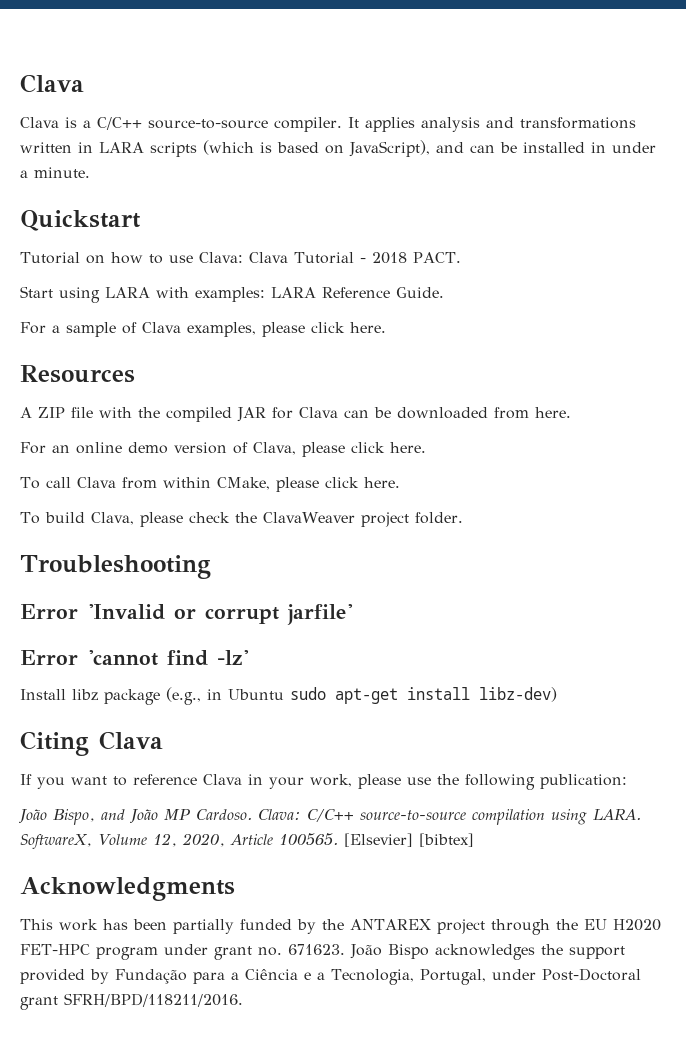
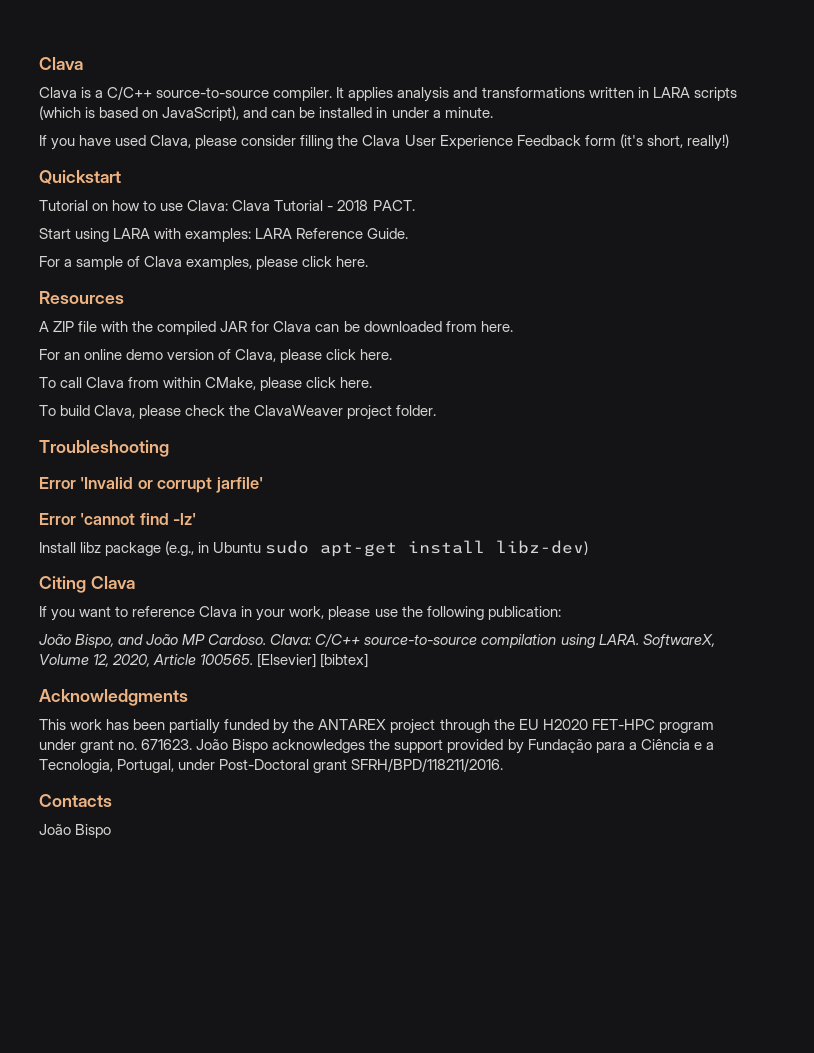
+ If you have used Clava, please consider filling the Clava User Experience Feedback form (it's short, really!)
+ Contacts
+ João Bispo

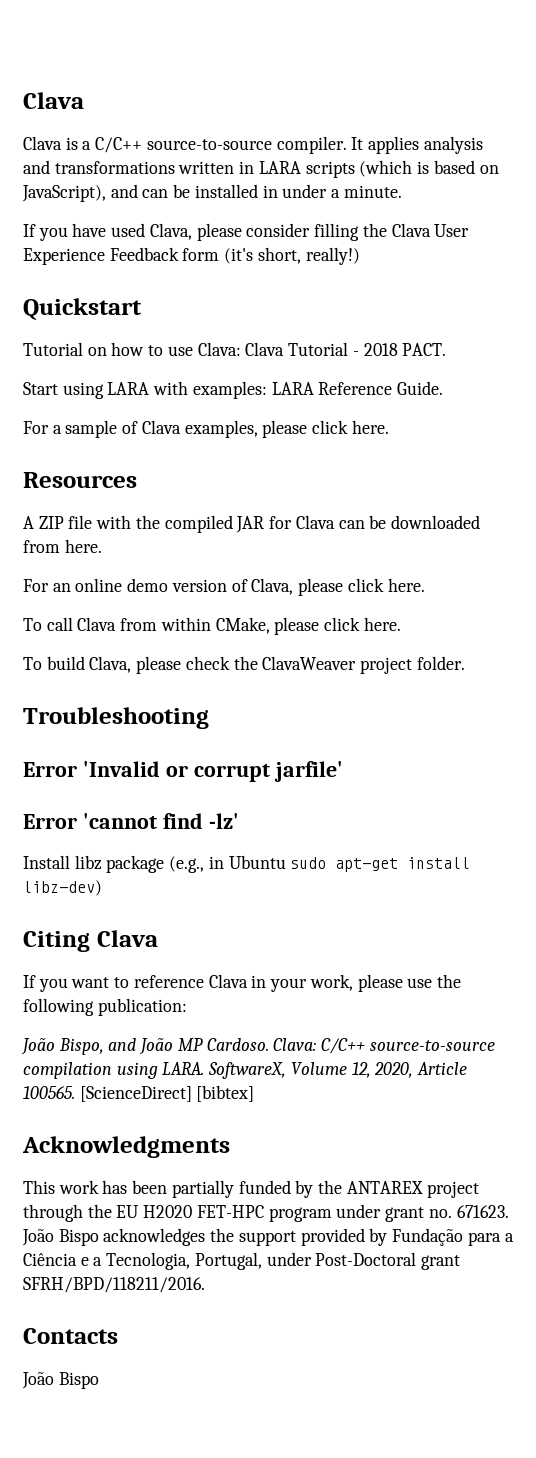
- [Elsevier] [bibtex]
+ [ScienceDirect] [bibtex]

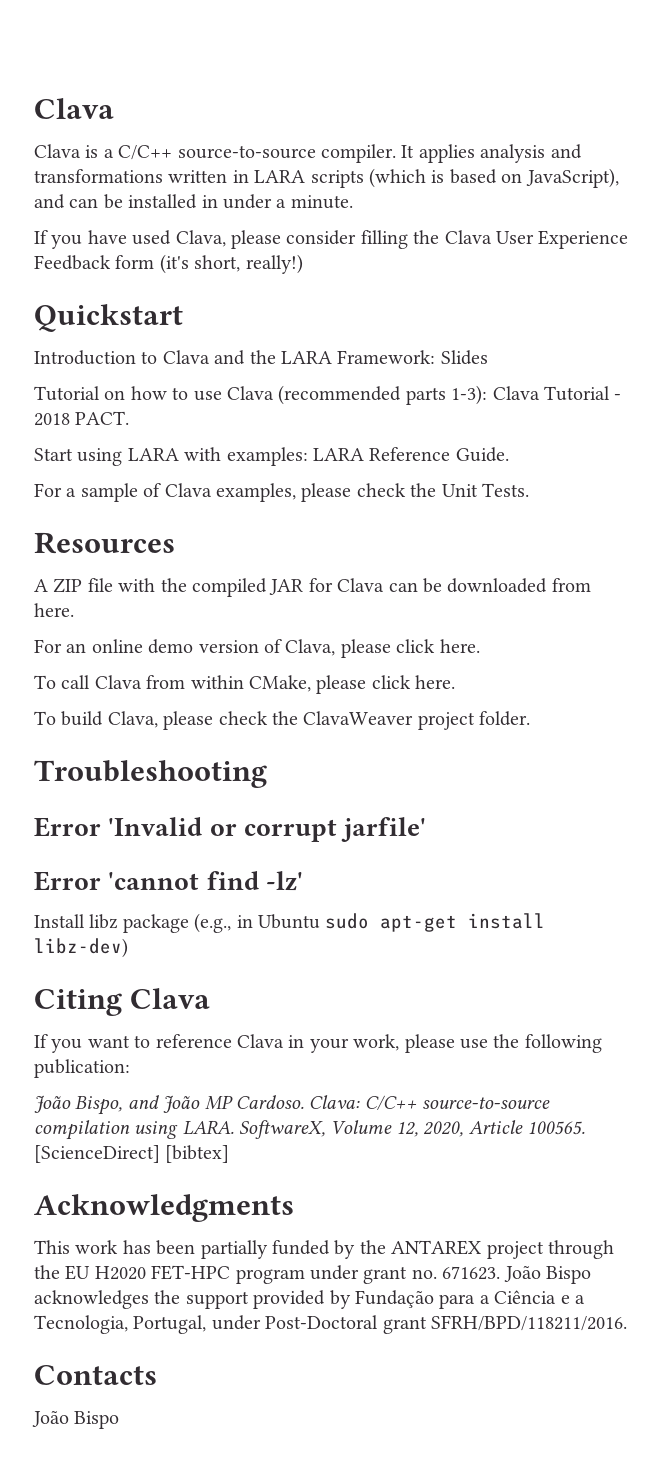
+ Introduction to Clava and the LARA Framework: Slides
- Tutorial on how to use Clava: Clava Tutorial - 2018 PACT.
+ Tutorial on how to use Clava (recommended parts 1-3): Clava Tutorial - 2018 PACT.
- For a sample of Clava examples, please click here.
+ For a sample of Clava examples, please check the Unit Tests.

